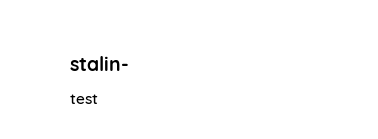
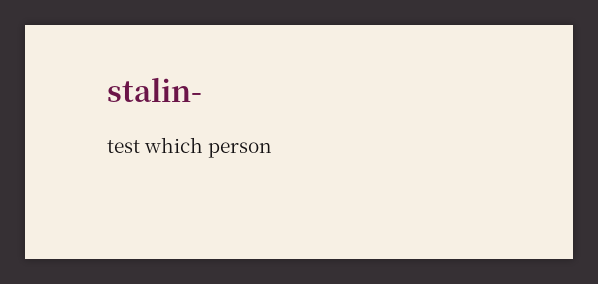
- test
+ test which person

